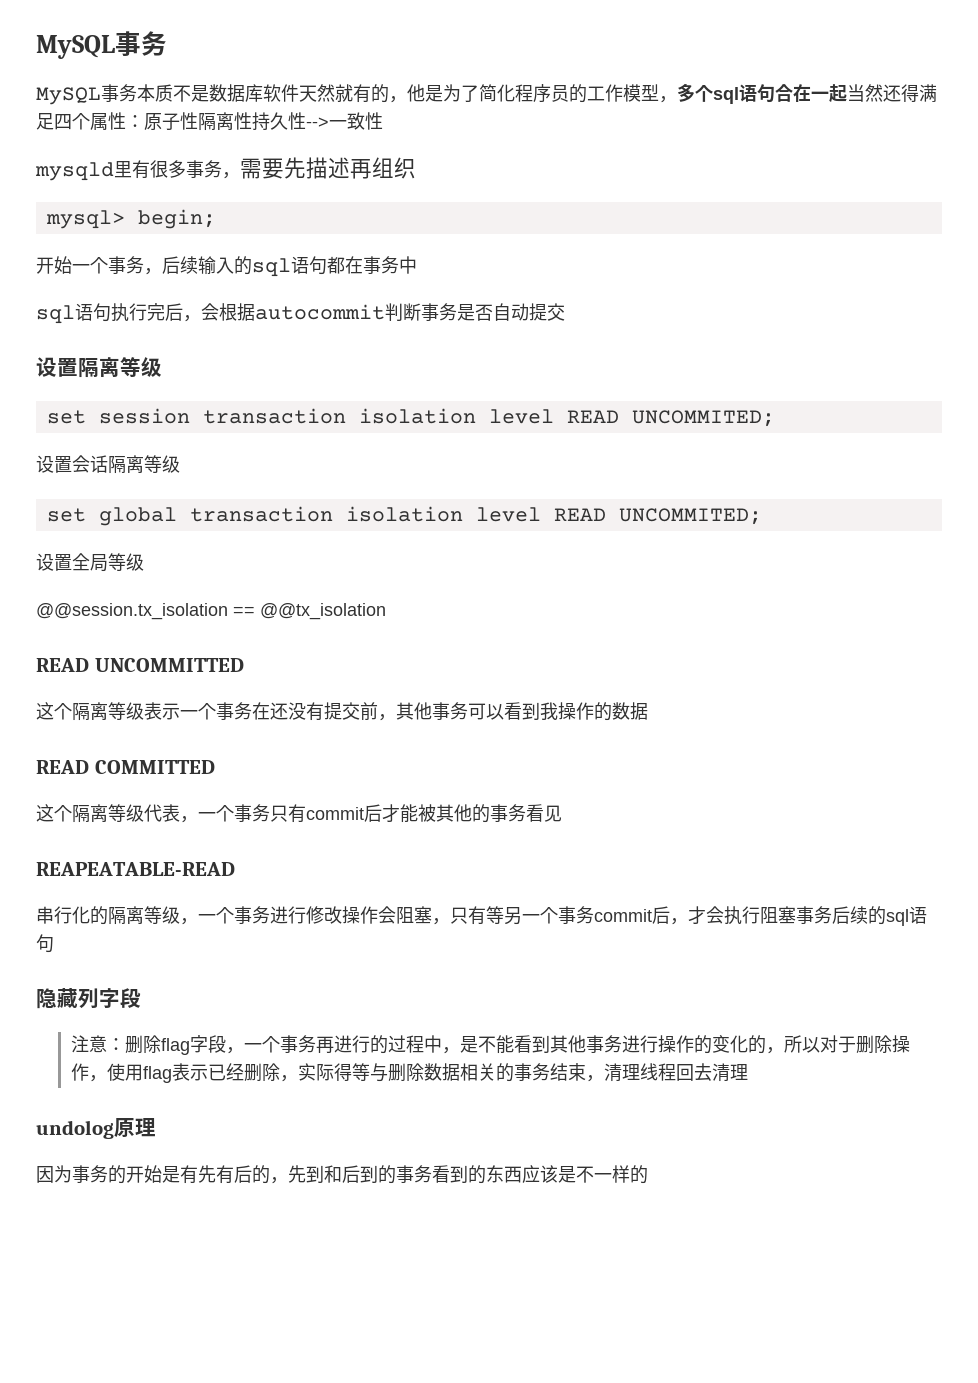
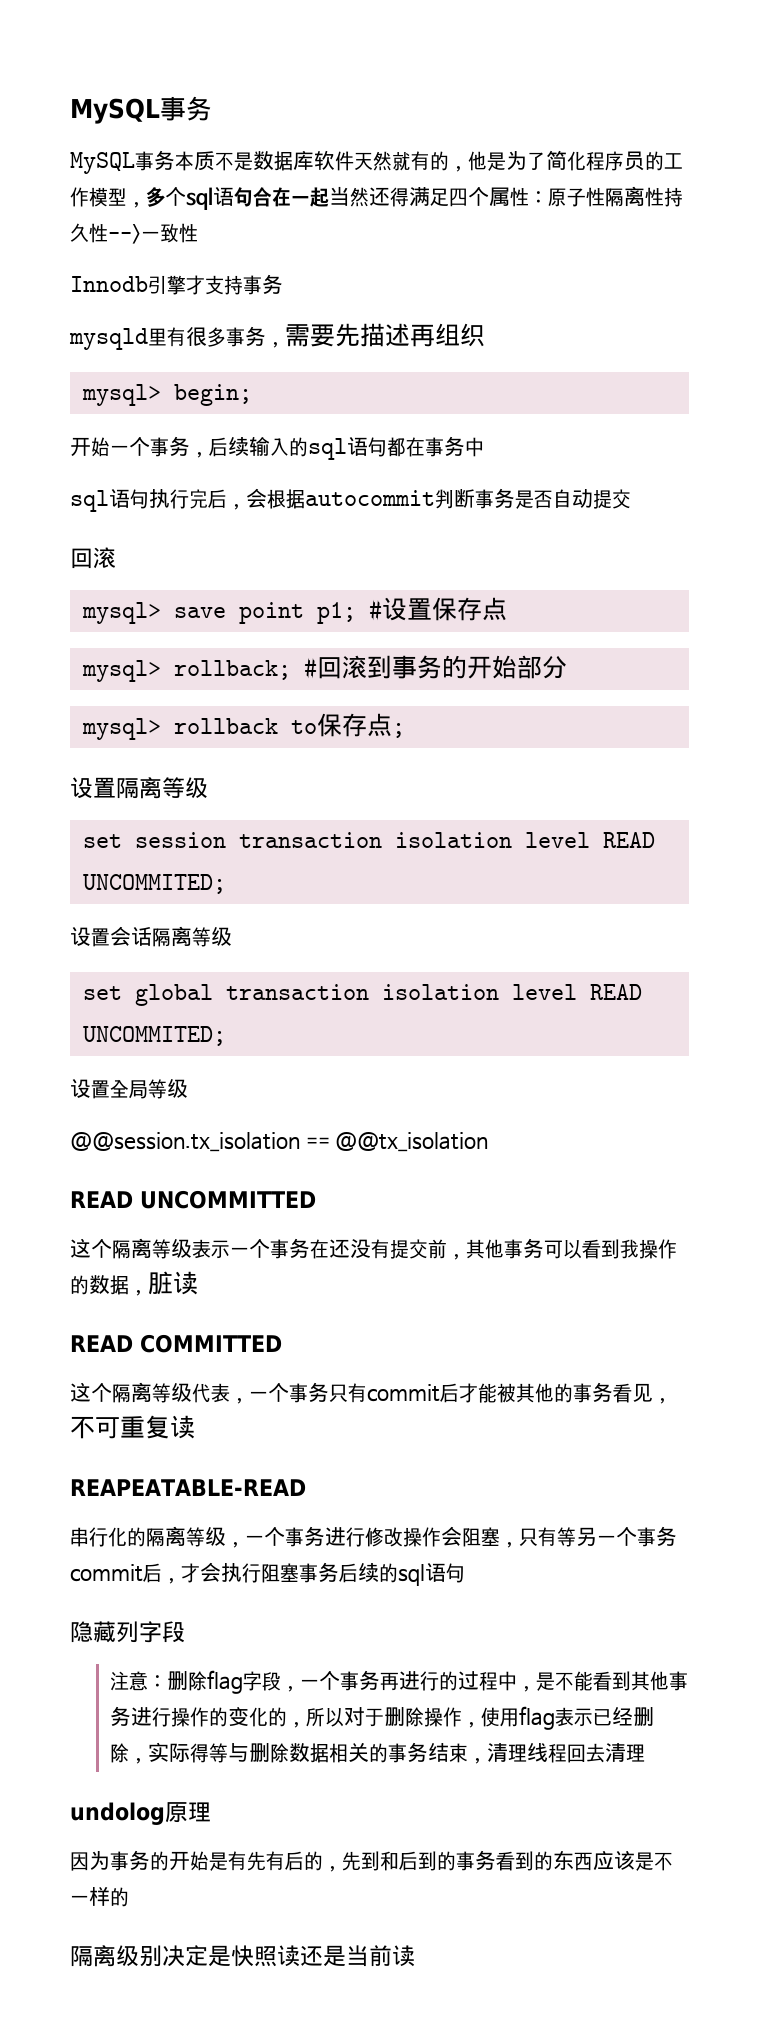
+ Innodb引擎才支持事务
  sql语句执行完后，会根据autocommit判断事务是否自动提交
+ 回滚
+ mysql> save point p1; #设置保存点
+ mysql> rollback; #回滚到事务的开始部分
+ mysql> rollback to保存点;
- 这个隔离等级表示一个事务在还没有提交前，其他事务可以看到我操作的数据
+ 这个隔离等级表示一个事务在还没有提交前，其他事务可以看到我操作的数据，脏读
- 这个隔离等级代表，一个事务只有commit后才能被其他的事务看见
+ 这个隔离等级代表，一个事务只有commit后才能被其他的事务看见，不可重复读
+ 隔离级别决定是快照读还是当前读

